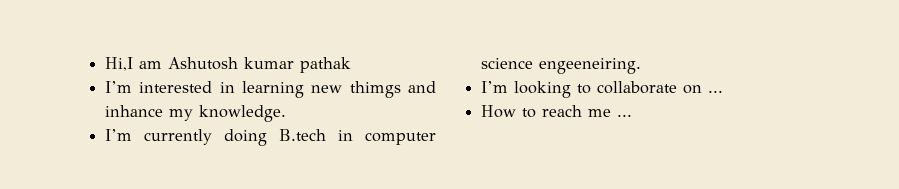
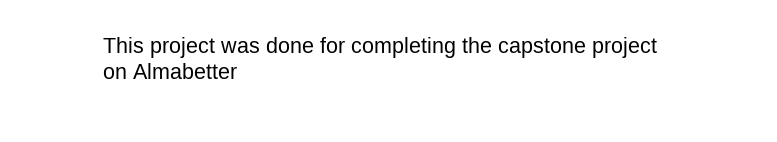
- Hi,I am Ashutosh kumar pathak
- I’m interested in learning new thimgs and inhance my knowledge.
- I’m currently doing B.tech in computer science engeeneiring.
- I’m looking to collaborate on ...
- How to reach me ...
+ This project was done for completing the capstone project on Almabetter

